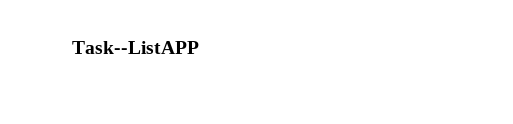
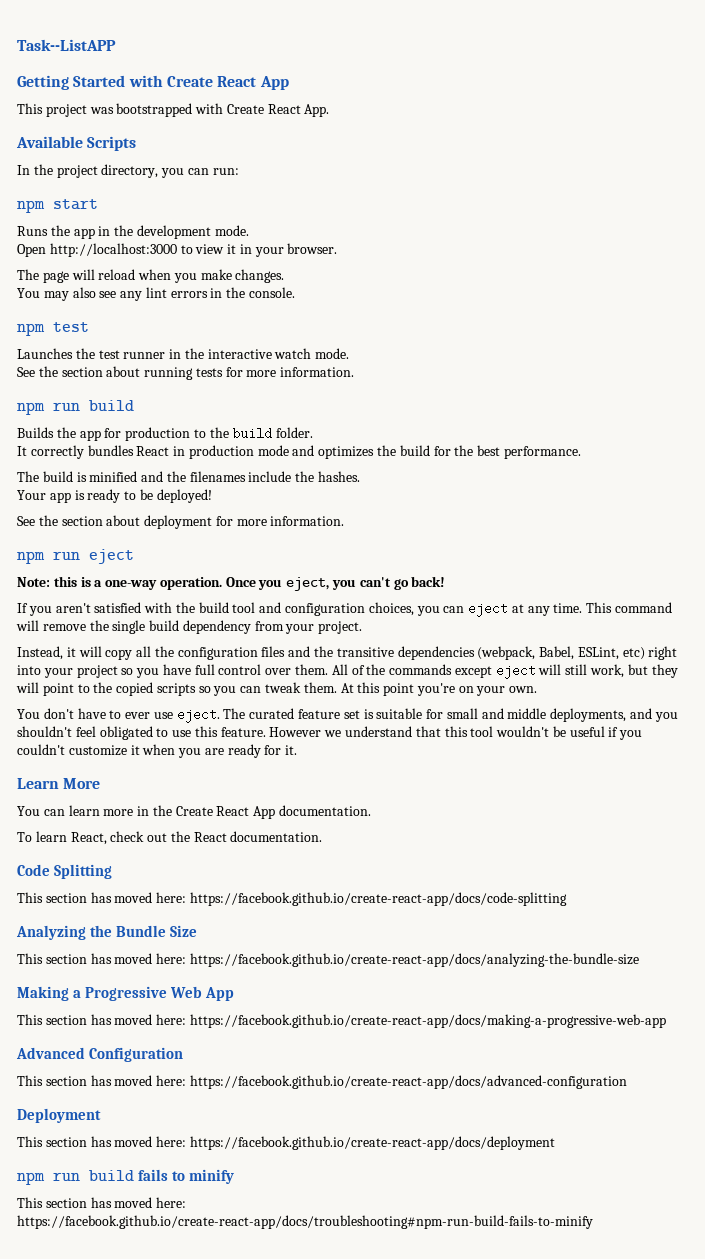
+ Getting Started with Create React App
+ This project was bootstrapped with Create React App.
+ Available Scripts
+ In the project directory, you can run:
+ npm start
+ Runs the app in the development mode.
+ Open http://localhost:3000 to view it in your browser.
+ The page will reload when you make changes.
+ You may also see any lint errors in the console.
+ npm test
+ Launches the test runner in the interactive watch mode.
+ See the section about running tests for more information.
+ npm run build
+ Builds the app for production to the build folder.
+ It correctly bundles React in production mode and optimizes the build for the best performance.
+ The build is minified and the filenames include the hashes.
+ Your app is ready to be deployed!
+ See the section about deployment for more information.
+ npm run eject
+ Note: this is a one-way operation. Once you eject, you can't go back!
+ If you aren't satisfied with the build tool and configuration choices, you can eject at any time. This command will remove the single build dependency from your project.
+ Instead, it will copy all the configuration files and the transitive dependencies (webpack, Babel, ESLint, etc) right into your project so you have full control over them. All of the commands except eject will still work, but they will point to the copied scripts so you can tweak them. At this point you're on your own.
+ You don't have to ever use eject. The curated feature set is suitable for small and middle deployments, and you shouldn't feel obligated to use this feature. However we understand that this tool wouldn't be useful if you couldn't customize it when you are ready for it.
+ Learn More
+ You can learn more in the Create React App documentation.
+ To learn React, check out the React documentation.
+ Code Splitting
+ This section has moved here: https://facebook.github.io/create-react-app/docs/code-splitting
+ Analyzing the Bundle Size
+ This section has moved here: https://facebook.github.io/create-react-app/docs/analyzing-the-bundle-size
+ Making a Progressive Web App
+ This section has moved here: https://facebook.github.io/create-react-app/docs/making-a-progressive-web-app
+ Advanced Configuration
+ This section has moved here: https://facebook.github.io/create-react-app/docs/advanced-configuration
+ Deployment
+ This section has moved here: https://facebook.github.io/create-react-app/docs/deployment
+ npm run build fails to minify
+ This section has moved here: https://facebook.github.io/create-react-app/docs/troubleshooting#npm-run-build-fails-to-minify

